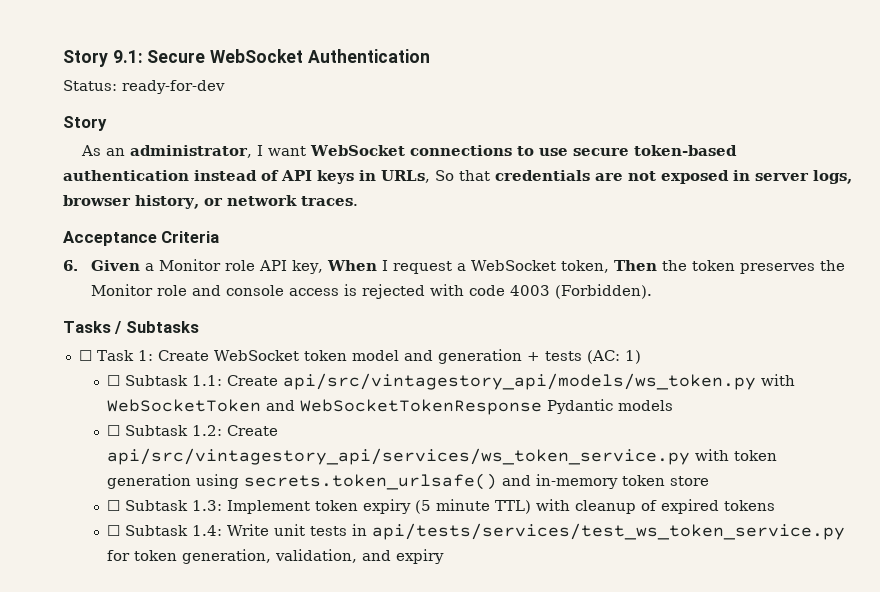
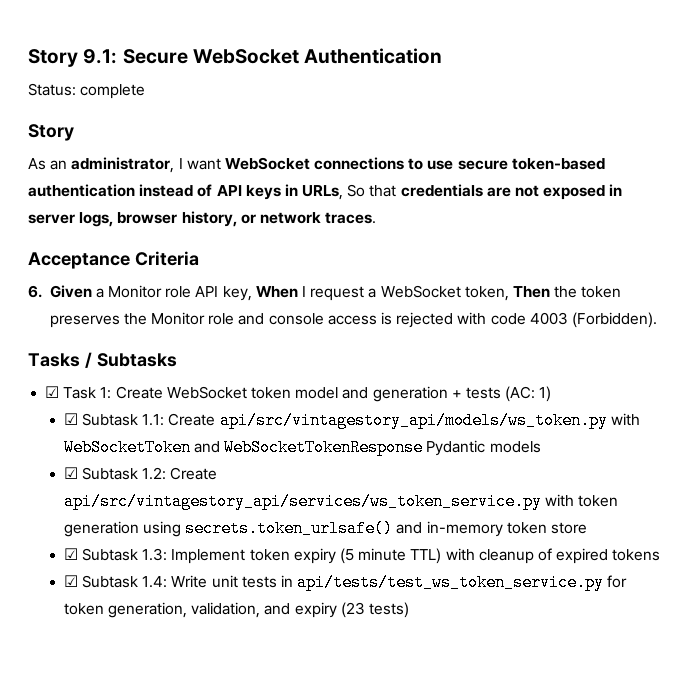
- Status: ready-for-dev
+ Status: complete
- ☐ Task 1: Create WebSocket token model and generation + tests (AC: 1)
+ ☑ Task 1: Create WebSocket token model and generation + tests (AC: 1)
- ☐ Subtask 1.1: Create api/src/vintagestory_api/models/ws_token.py with WebSocketToken and WebSocketTokenResponse Pydantic models
+ ☑ Subtask 1.1: Create api/src/vintagestory_api/models/ws_token.py with WebSocketToken and WebSocketTokenResponse Pydantic models
- ☐ Subtask 1.2: Create api/src/vintagestory_api/services/ws_token_service.py with token generation using secrets.token_urlsafe() and in-memory token store
+ ☑ Subtask 1.2: Create api/src/vintagestory_api/services/ws_token_service.py with token generation using secrets.token_urlsafe() and in-memory token store
- ☐ Subtask 1.3: Implement token expiry (5 minute TTL) with cleanup of expired tokens
+ ☑ Subtask 1.3: Implement token expiry (5 minute TTL) with cleanup of expired tokens
- ☐ Subtask 1.4: Write unit tests in api/tests/services/test_ws_token_service.py for token generation, validation, and expiry
+ ☑ Subtask 1.4: Write unit tests in api/tests/test_ws_token_service.py for token generation, validation, and expiry (23 tests)

